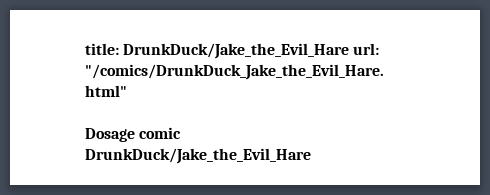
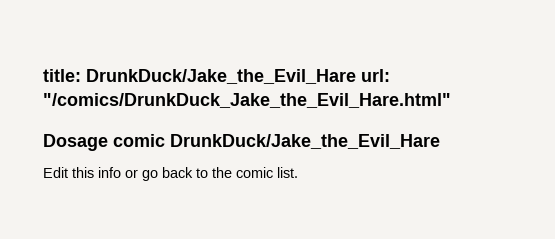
+ Edit this info or go back to the comic list.

